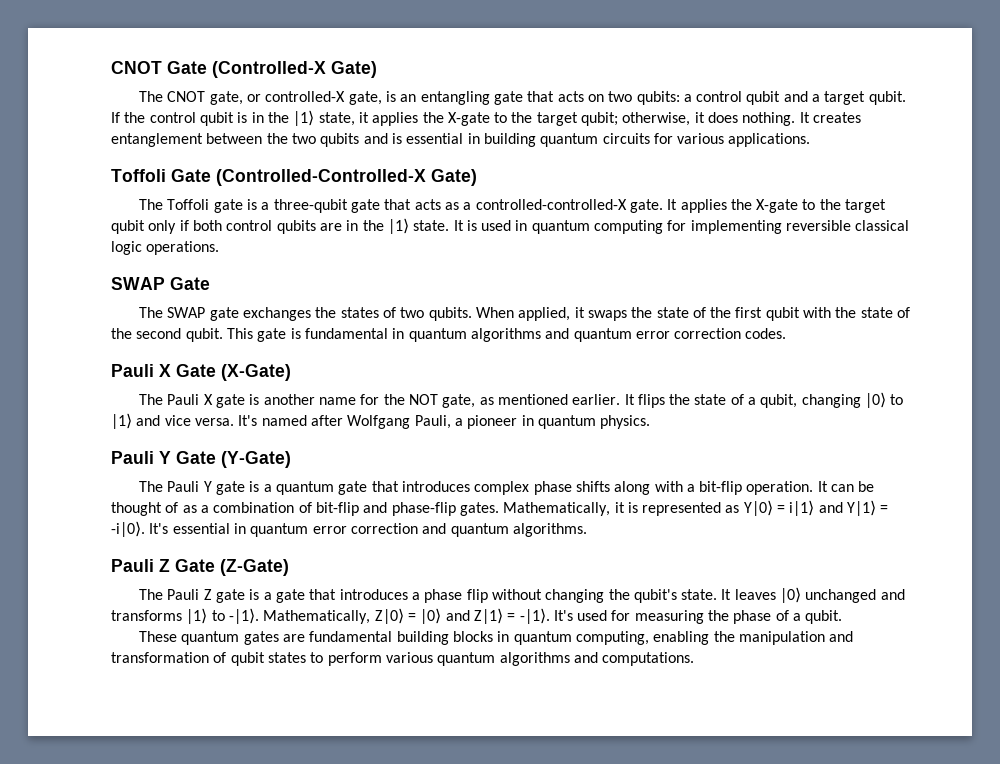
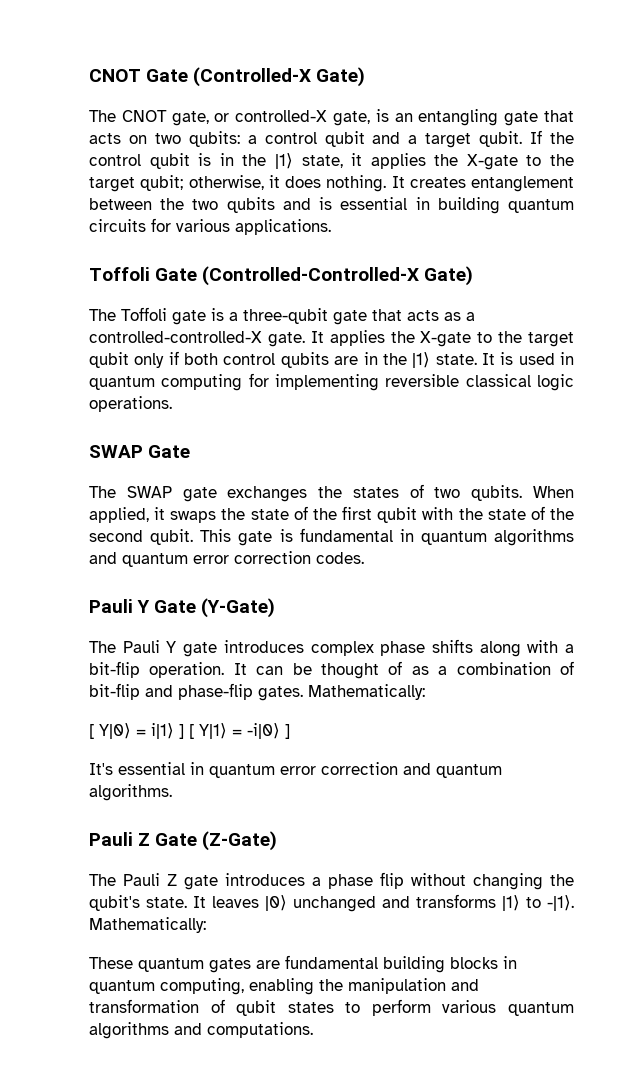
- Pauli X Gate (X-Gate)
- The Pauli X gate is another name for the NOT gate, as mentioned earlier. It flips the state of a qubit, changing |0⟩ to |1⟩ and vice versa. It's named after Wolfgang Pauli, a pioneer in quantum physics.
- The Pauli Y gate is a quantum gate that introduces complex phase shifts along with a bit-flip operation.
+ The Pauli Y gate introduces complex phase shifts along with a bit-flip operation.
- It can be thought of as a combination of bit-flip and phase-flip gates. Mathematically, it is represented as Y|0⟩ = i|1⟩ and Y|1⟩ = -i|0⟩. It's essential in quantum error correction and quantum algorithms.
+ It can be thought of as a combination of bit-flip and phase-flip gates. Mathematically:
+ [ Y|0⟩ = i|1⟩ ] [ Y|1⟩ = -i|0⟩ ]
+ It's essential in quantum error correction and quantum algorithms.
- The Pauli Z gate is a gate that introduces a phase flip without changing the qubit's state.
+ The Pauli Z gate introduces a phase flip without changing the qubit's state.
- It leaves |0⟩ unchanged and transforms |1⟩ to -|1⟩. Mathematically, Z|0⟩ = |0⟩ and Z|1⟩ = -|1⟩. It's used for measuring the phase of a qubit.
+ It leaves |0⟩ unchanged and transforms |1⟩ to -|1⟩. Mathematically:

